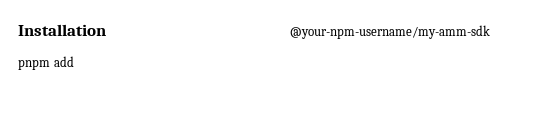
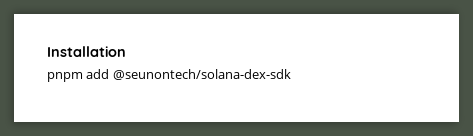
- pnpm add @your-npm-username/my-amm-sdk
+ pnpm add @seunontech/solana-dex-sdk

